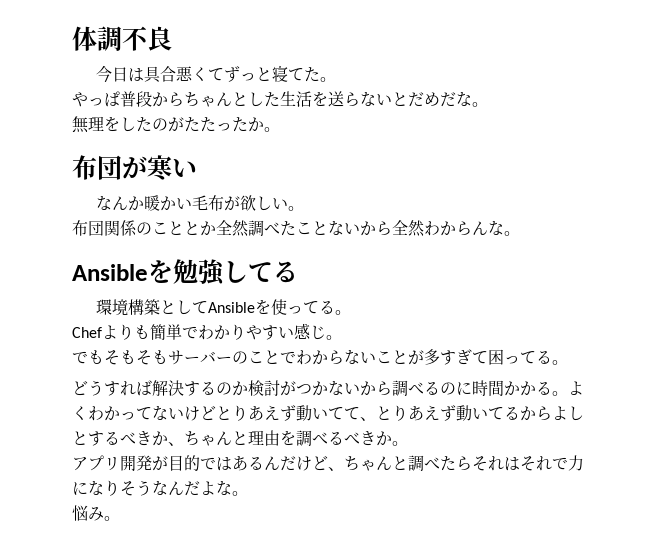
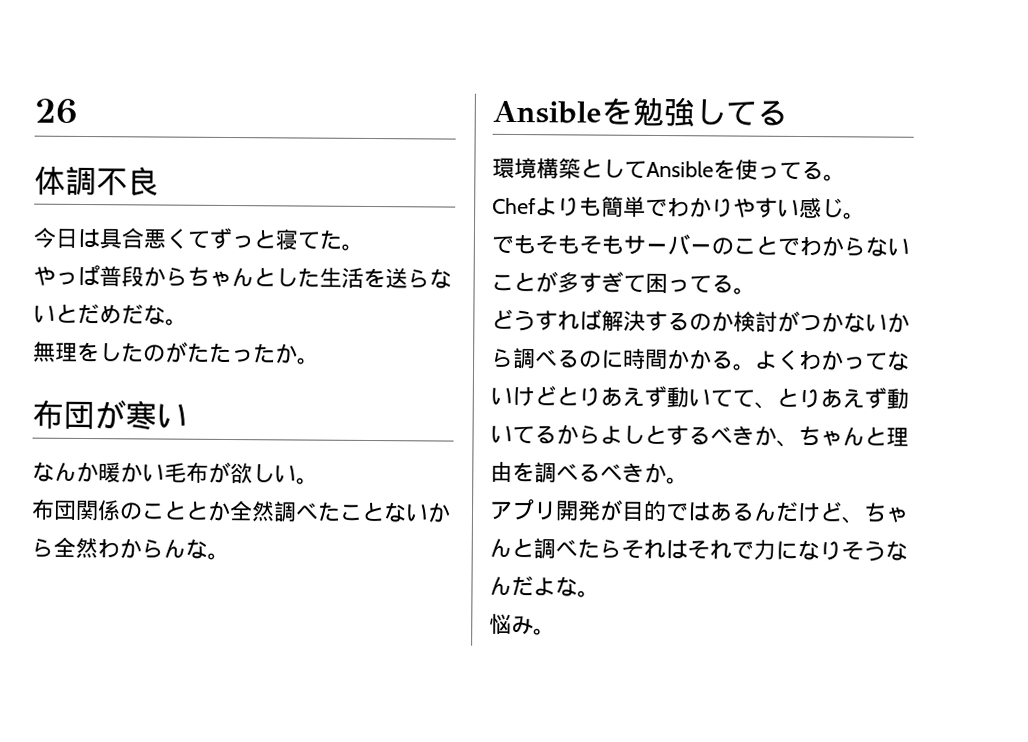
+ 26

